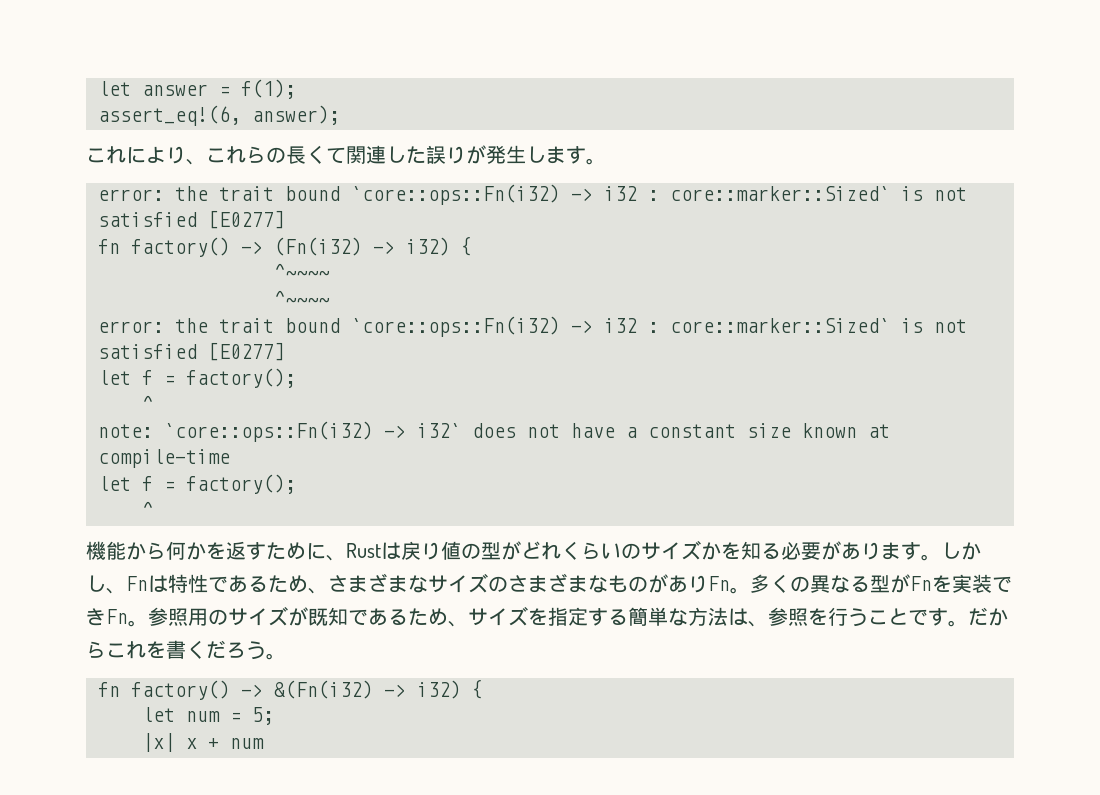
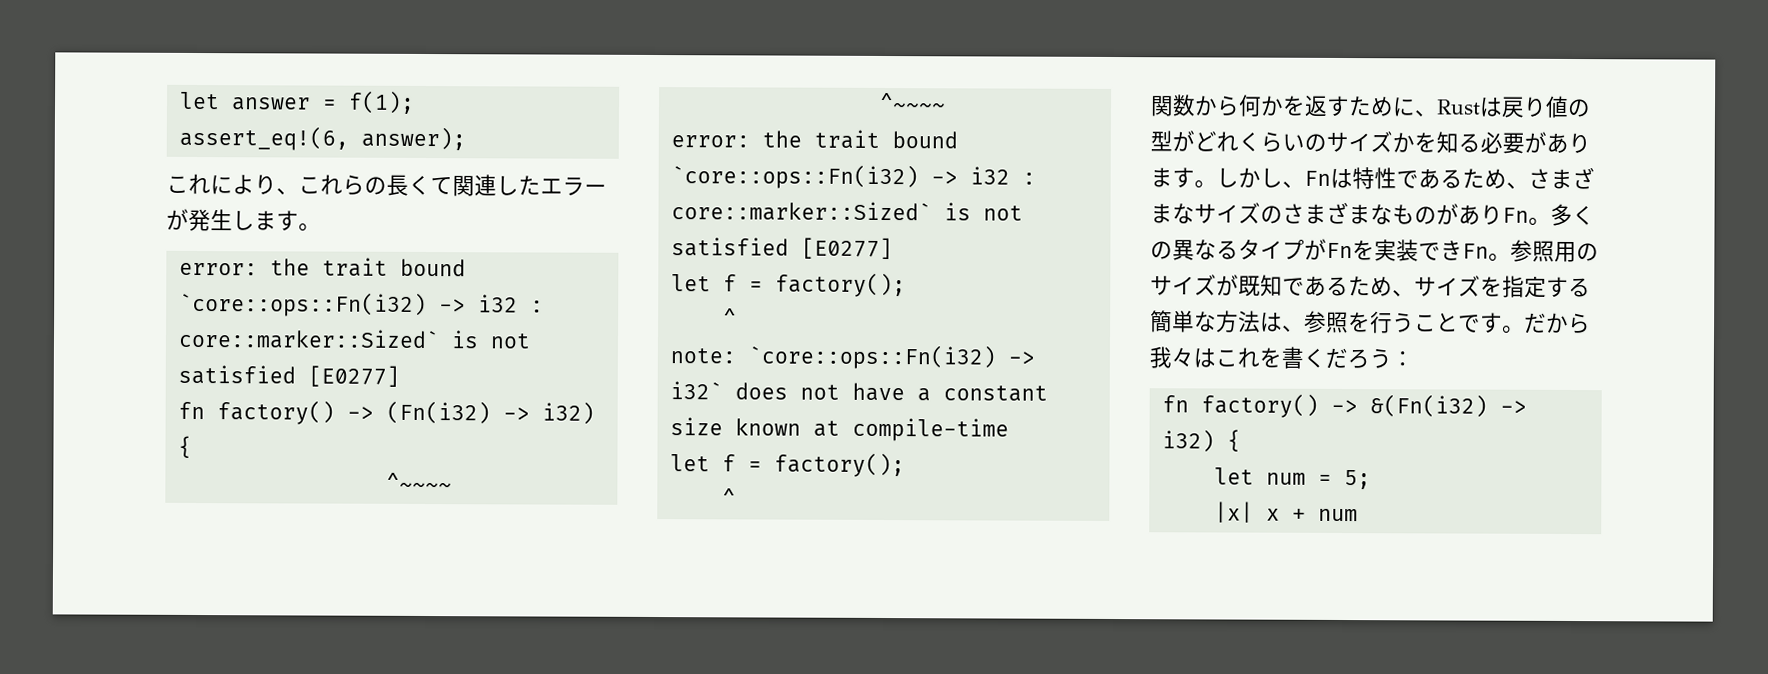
- これにより、これらの長くて関連した誤りが発生します。
+ これにより、これらの長くて関連したエラーが発生します。
- 機能から何かを返すために、Rustは戻り値の型がどれくらいのサイズかを知る必要があります。
+ 関数から何かを返すために、Rustは戻り値の型がどれくらいのサイズかを知る必要があります。
- 多くの異なる型がFnを実装できFn。
+ 多くの異なるタイプがFnを実装できFn。
- だからこれを書くだろう。
+ だから我々はこれを書くだろう：

